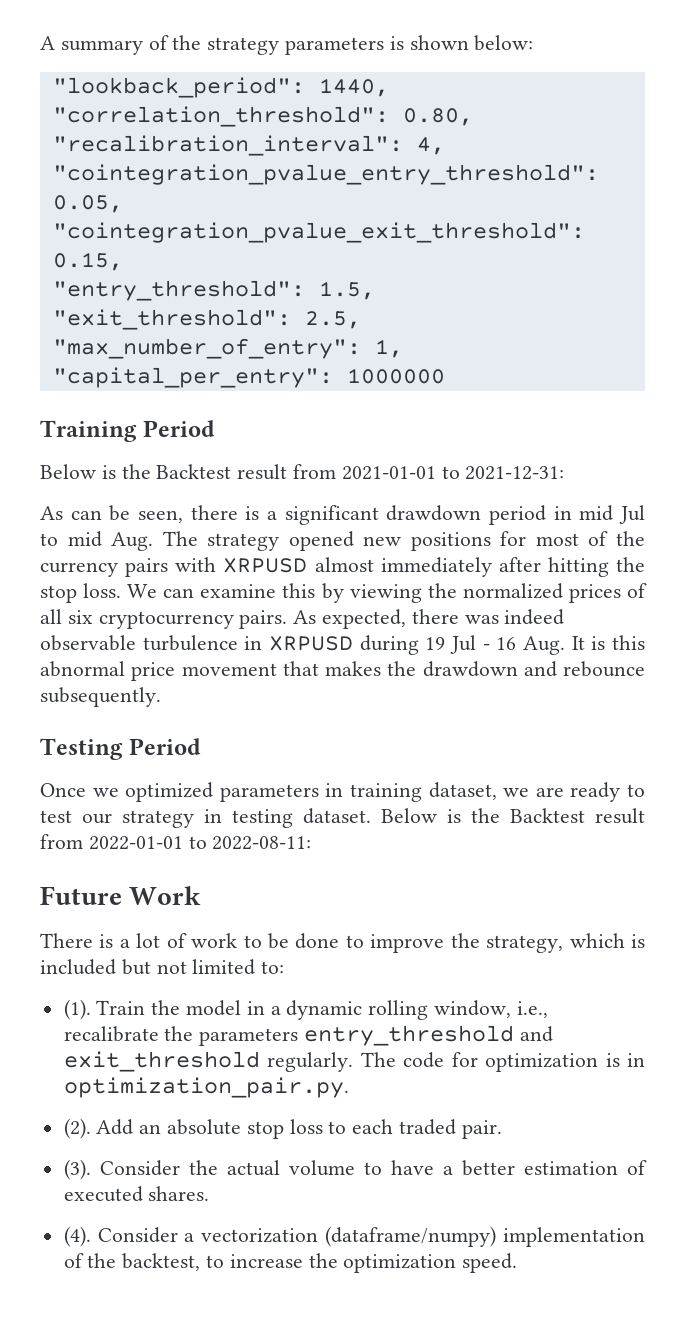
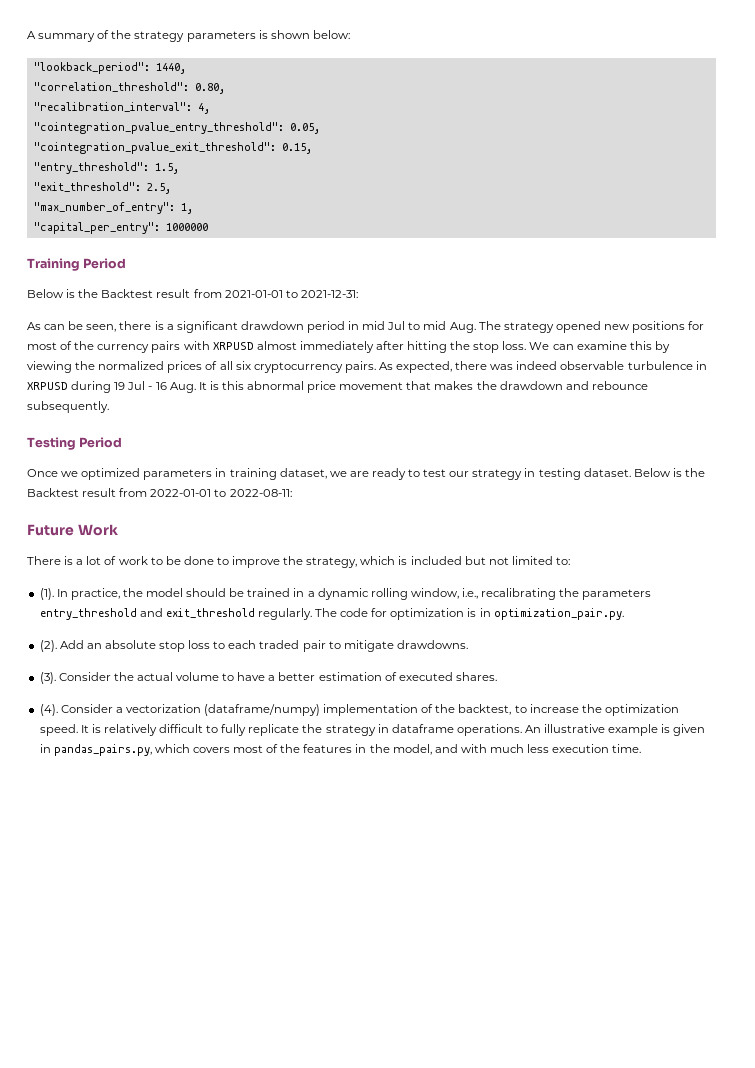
- Train the model in a dynamic rolling window, i.e., recalibrate the parameters entry_threshold and exit_threshold regularly.
+ In practice, the model should be trained in a dynamic rolling window, i.e., recalibrating the parameters entry_threshold and exit_threshold regularly.
- Add an absolute stop loss to each traded pair.
+ Add an absolute stop loss to each traded pair to mitigate drawdowns.
+ It is relatively difficult to fully replicate the strategy in dataframe operations. An illustrative example is given in pandas_pairs.py, which covers most of the features in the model, and with much less execution time.

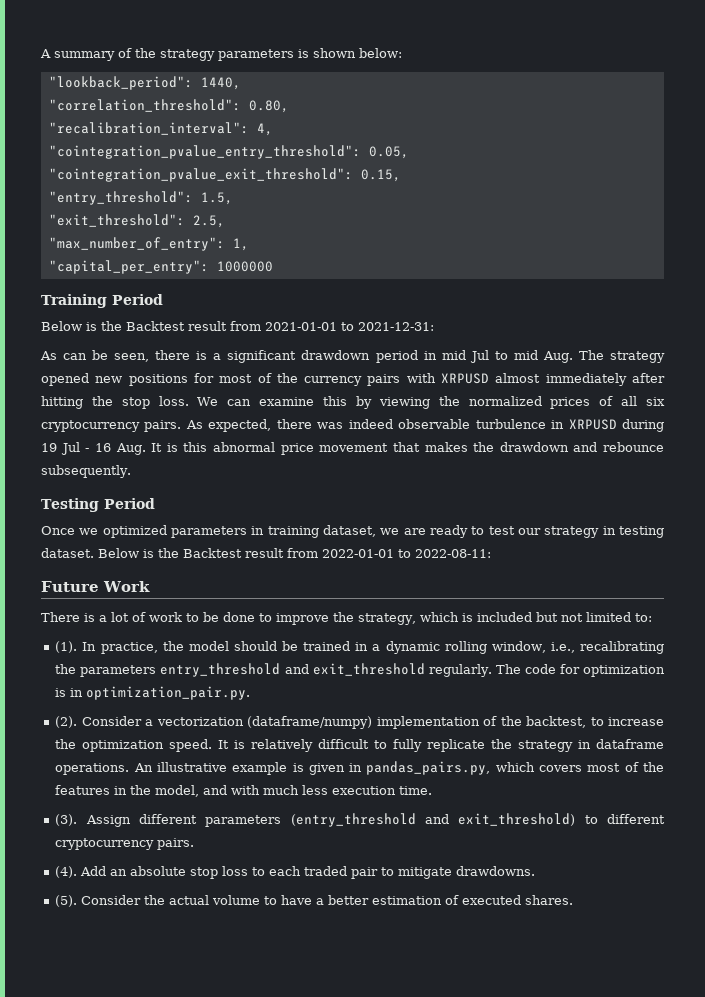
- Add an absolute stop loss to each traded pair to mitigate drawdowns.
- (3). Consider the actual volume to have a better estimation of executed shares.
- (4).
+ (3). Assign different parameters (entry_threshold and exit_threshold) to different cryptocurrency pairs.
+ (4). Add an absolute stop loss to each traded pair to mitigate drawdowns.
+ (5). Consider the actual volume to have a better estimation of executed shares.

